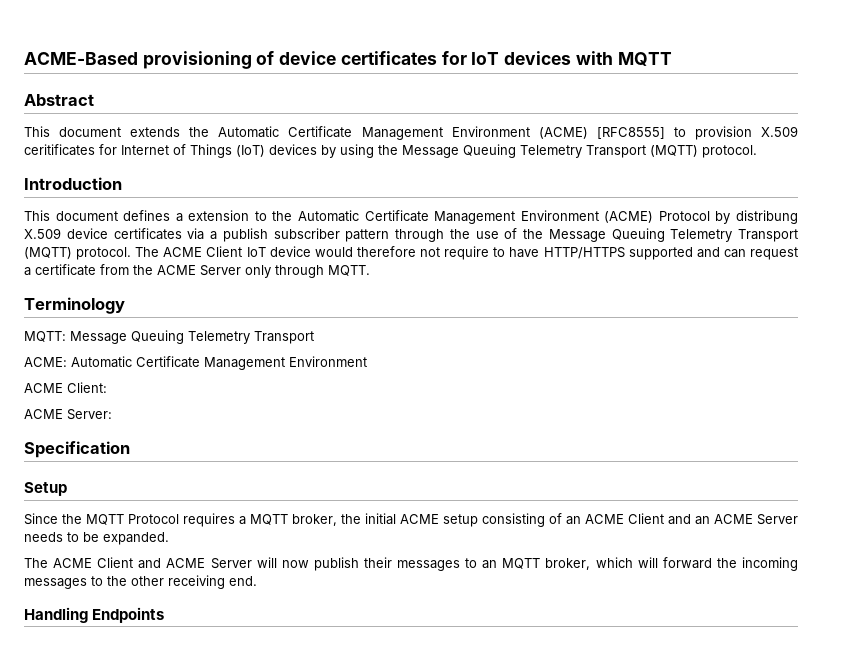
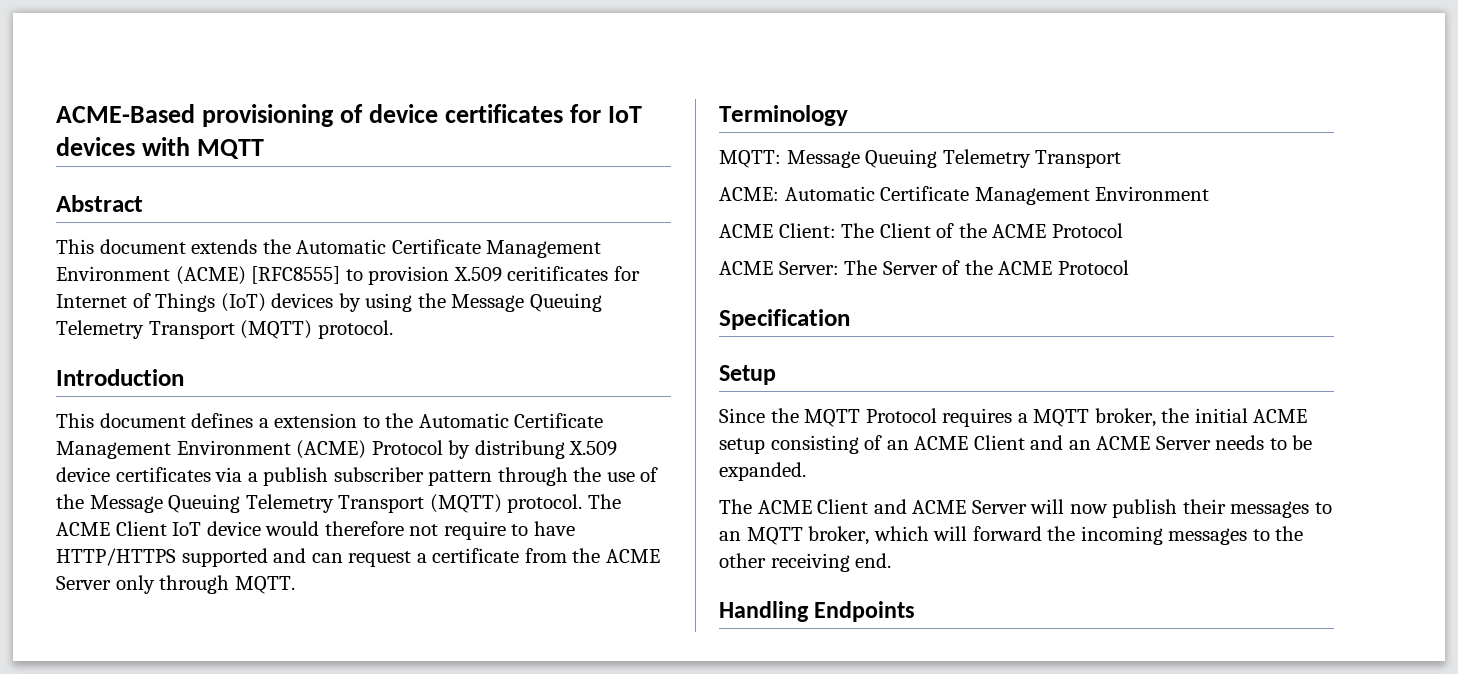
- ACME Client:
- ACME Server:
+ ACME Client: The Client of the ACME Protocol
+ ACME Server: The Server of the ACME Protocol

